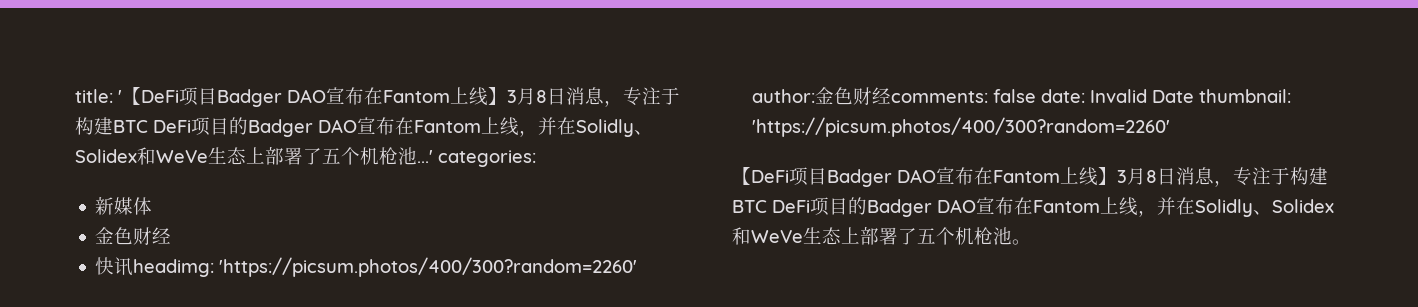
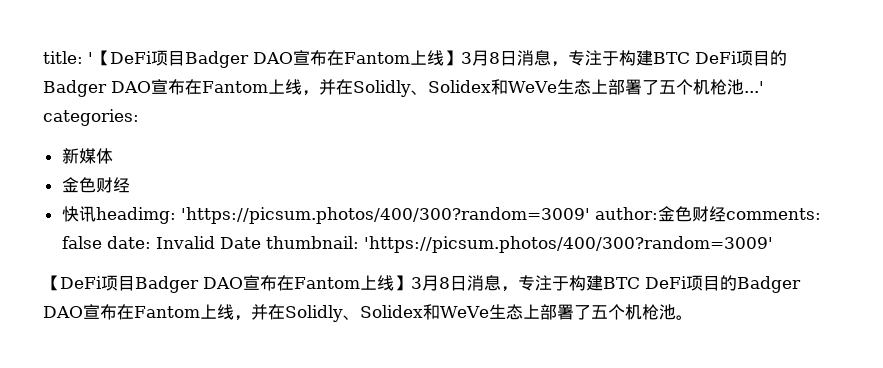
- 快讯headimg: 'https://picsum.photos/400/300?random=2260' author:金色财经comments: false date: Invalid Date thumbnail: 'https://picsum.photos/400/300?random=2260'
+ 快讯headimg: 'https://picsum.photos/400/300?random=3009' author:金色财经comments: false date: Invalid Date thumbnail: 'https://picsum.photos/400/300?random=3009'

